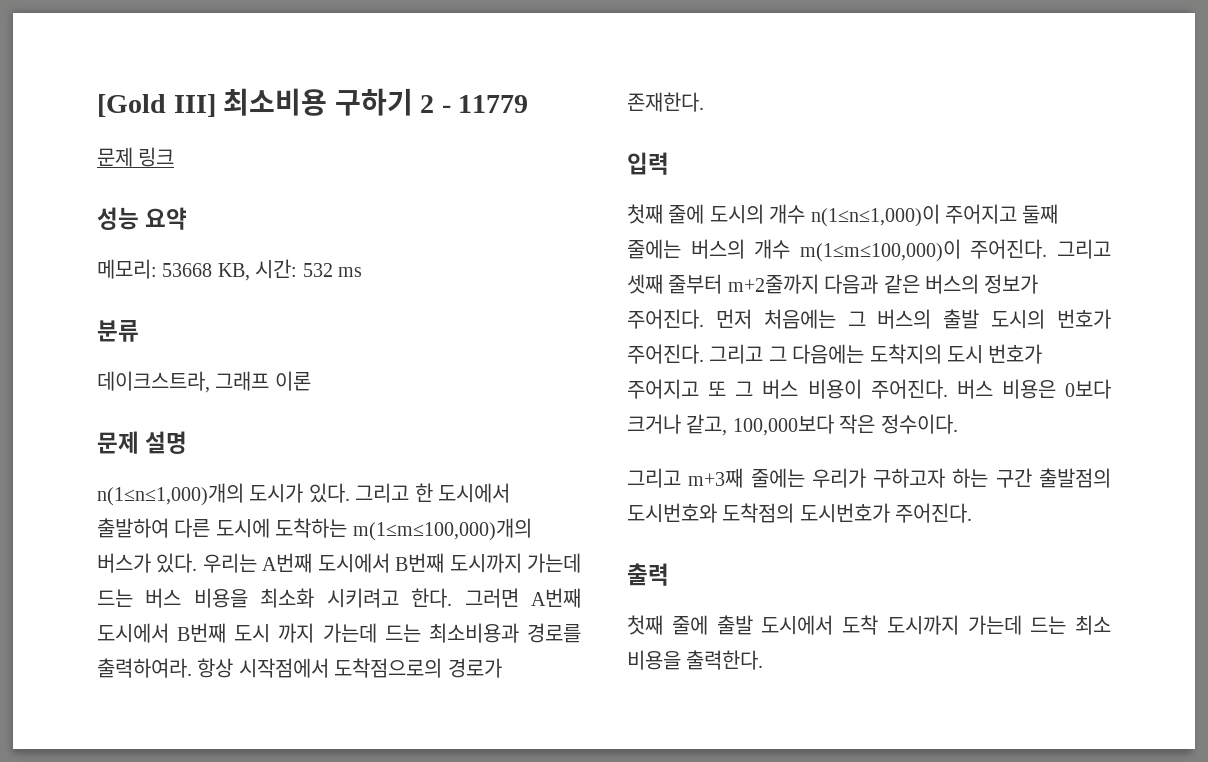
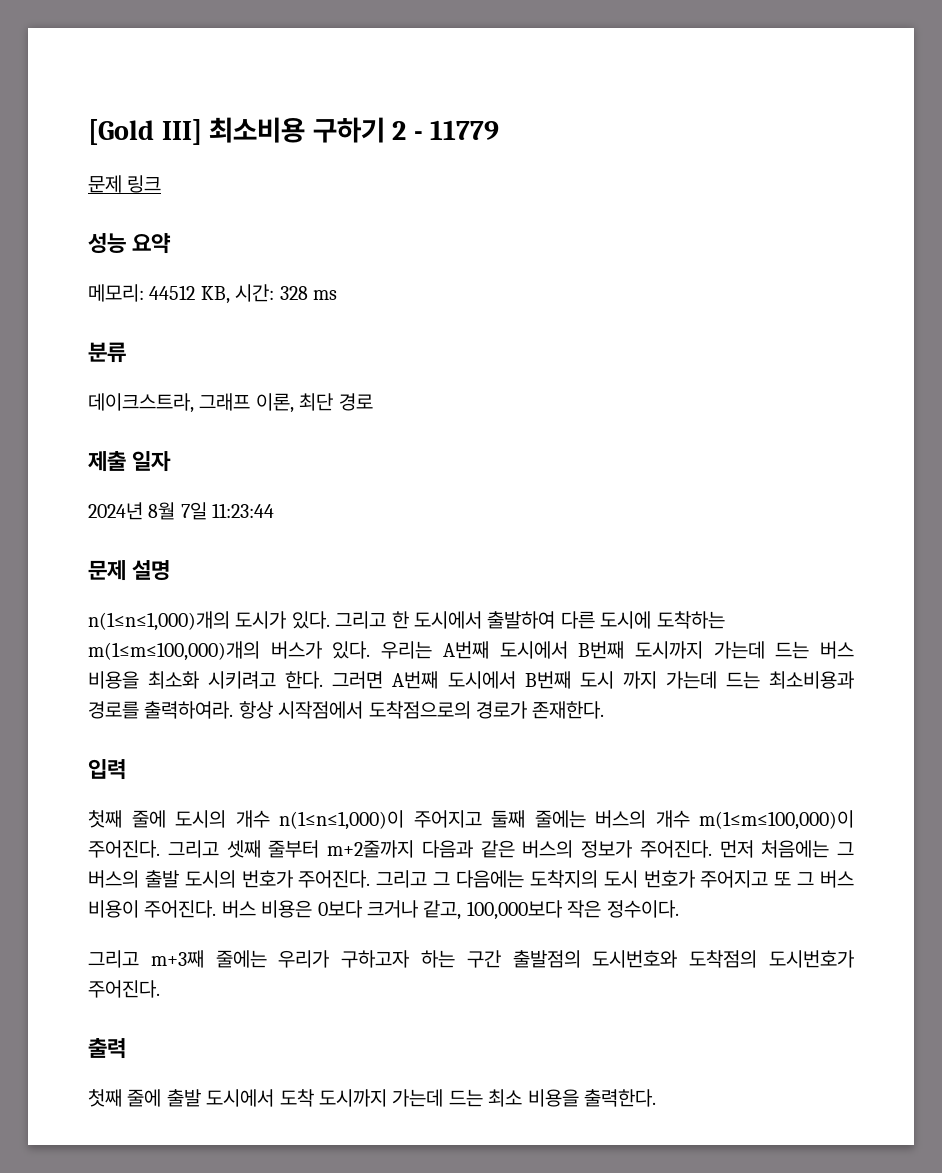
- 메모리: 53668 KB, 시간: 532 ms
+ 메모리: 44512 KB, 시간: 328 ms
- 데이크스트라, 그래프 이론
+ 데이크스트라, 그래프 이론, 최단 경로
+ 제출 일자
+ 2024년 8월 7일 11:23:44

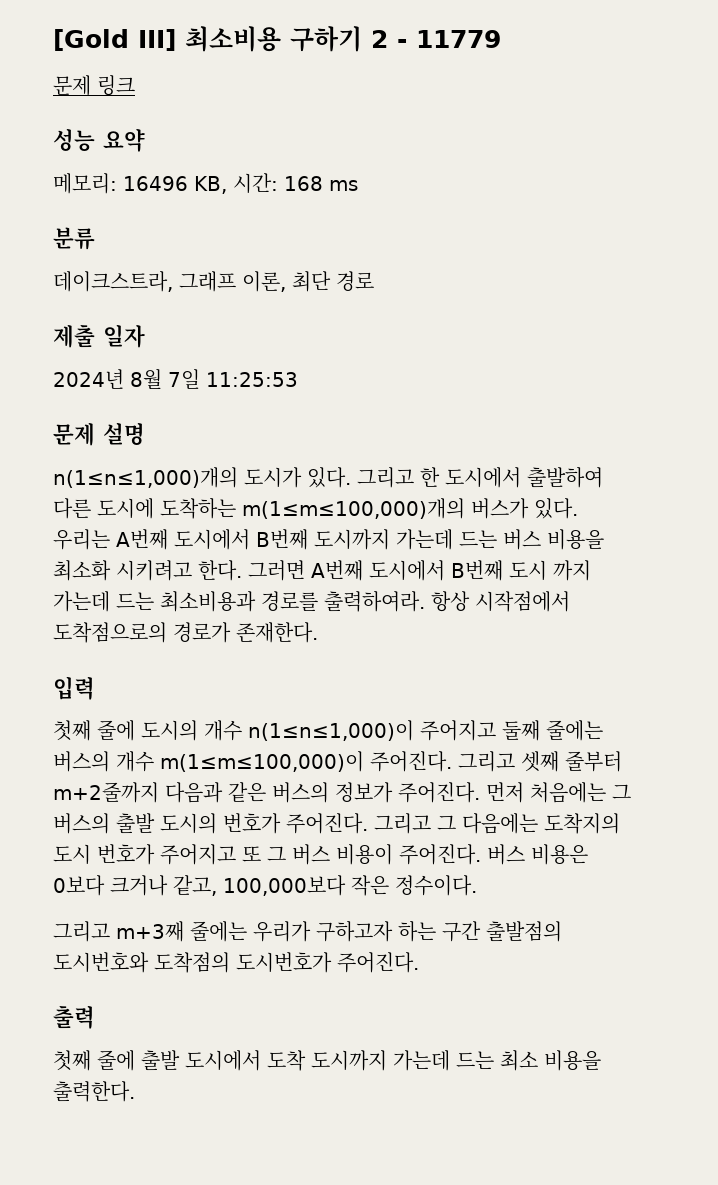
- 메모리: 44512 KB, 시간: 328 ms
+ 메모리: 16496 KB, 시간: 168 ms
- 2024년 8월 7일 11:23:44
+ 2024년 8월 7일 11:25:53

